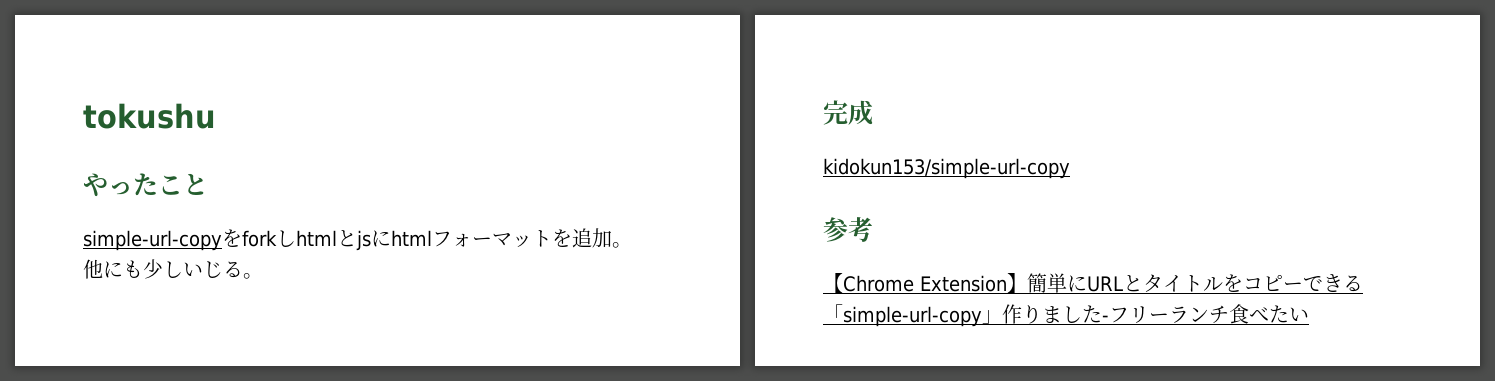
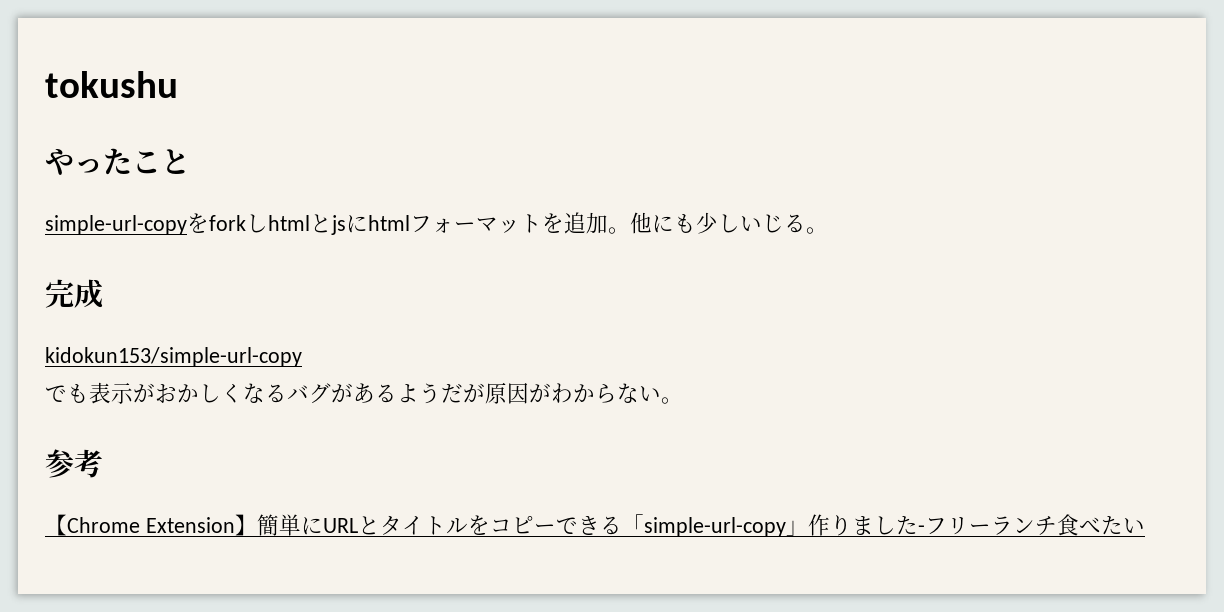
+ でも表示がおかしくなるバグがあるようだが原因がわからない。

